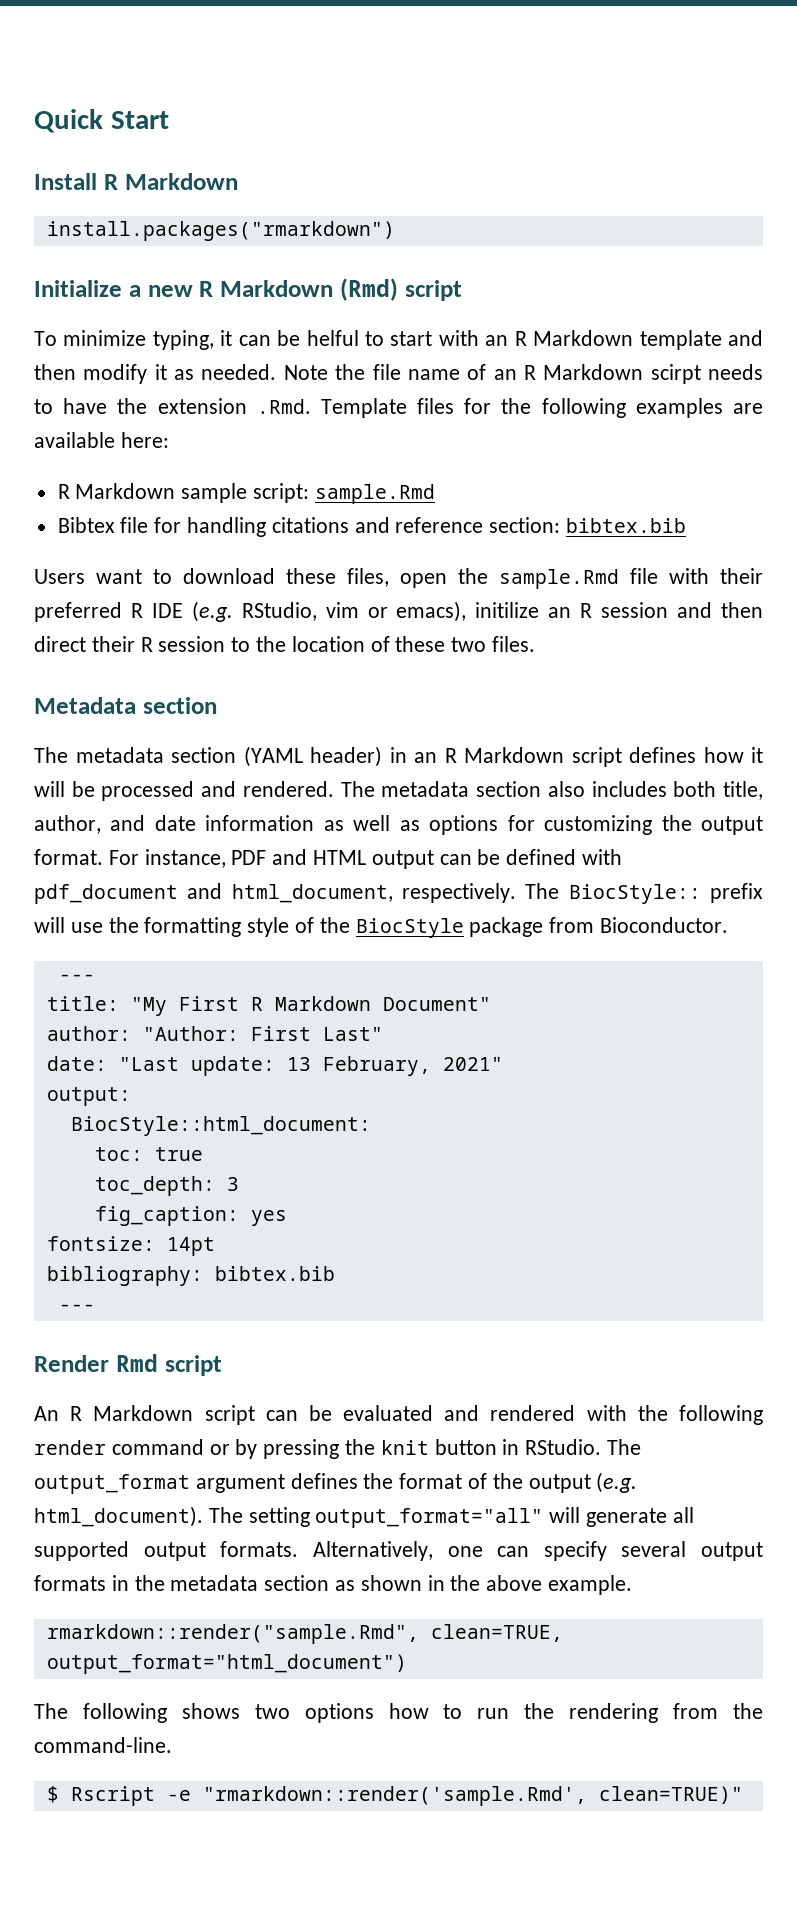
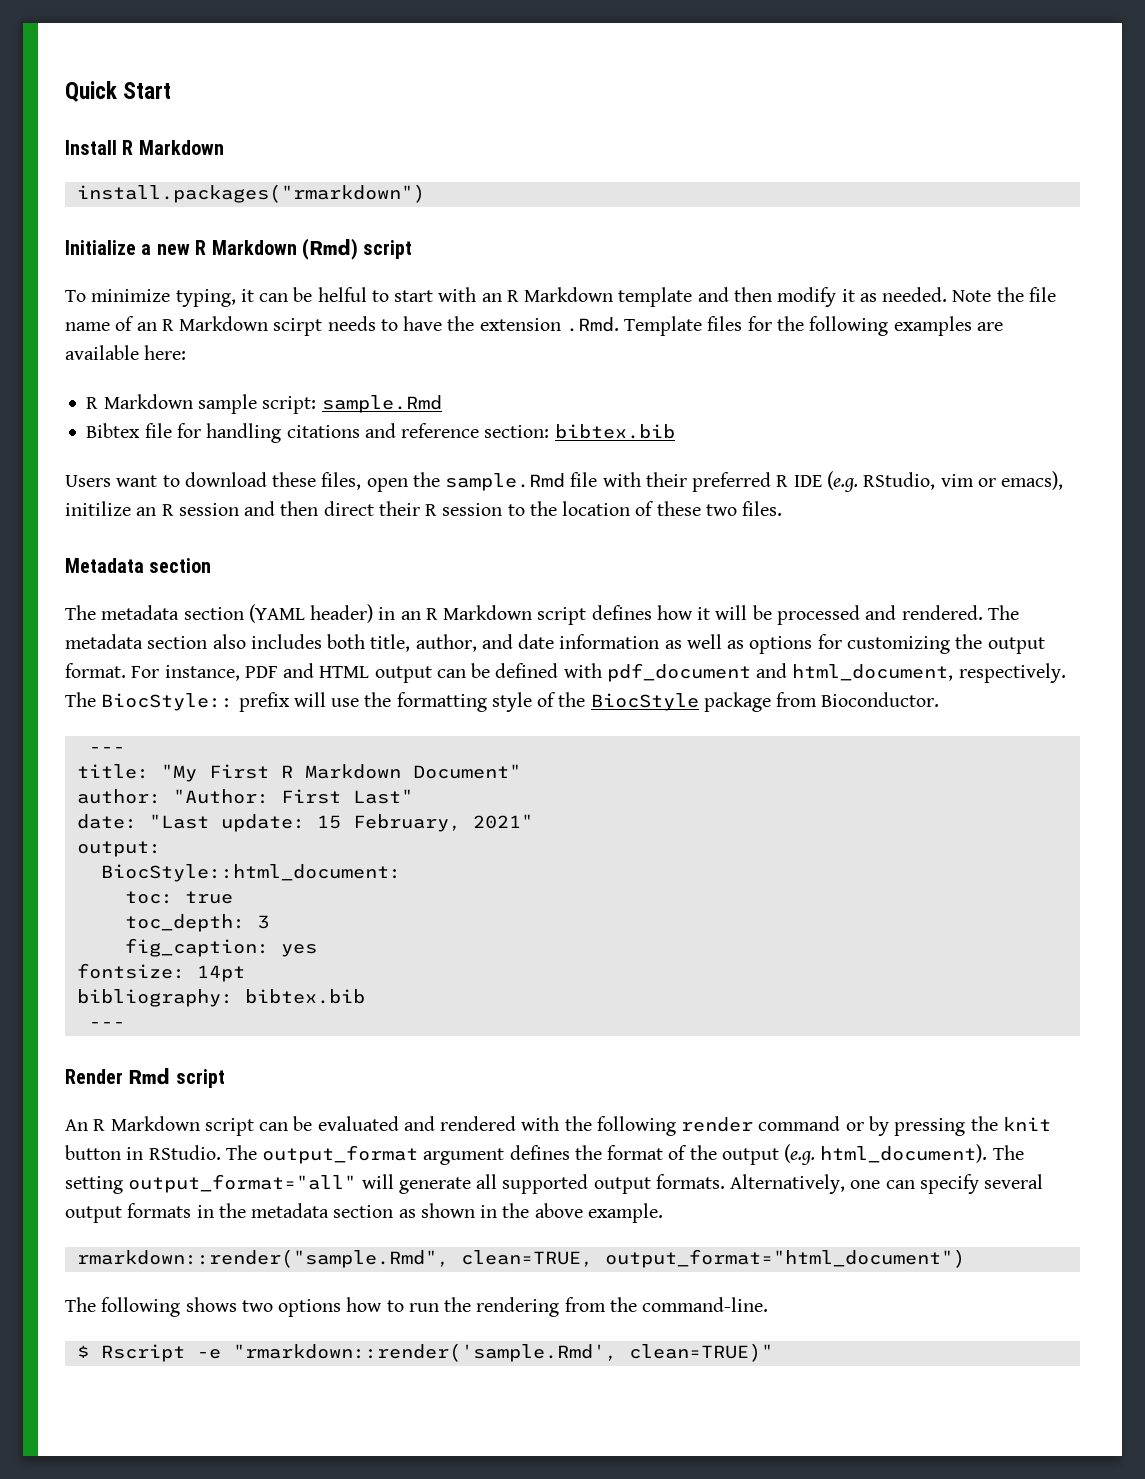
- date: "Last update: 13 February, 2021"
+ date: "Last update: 15 February, 2021"

